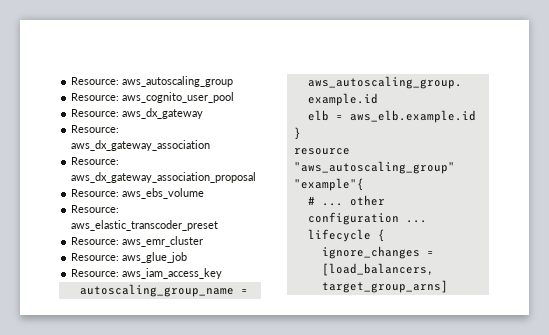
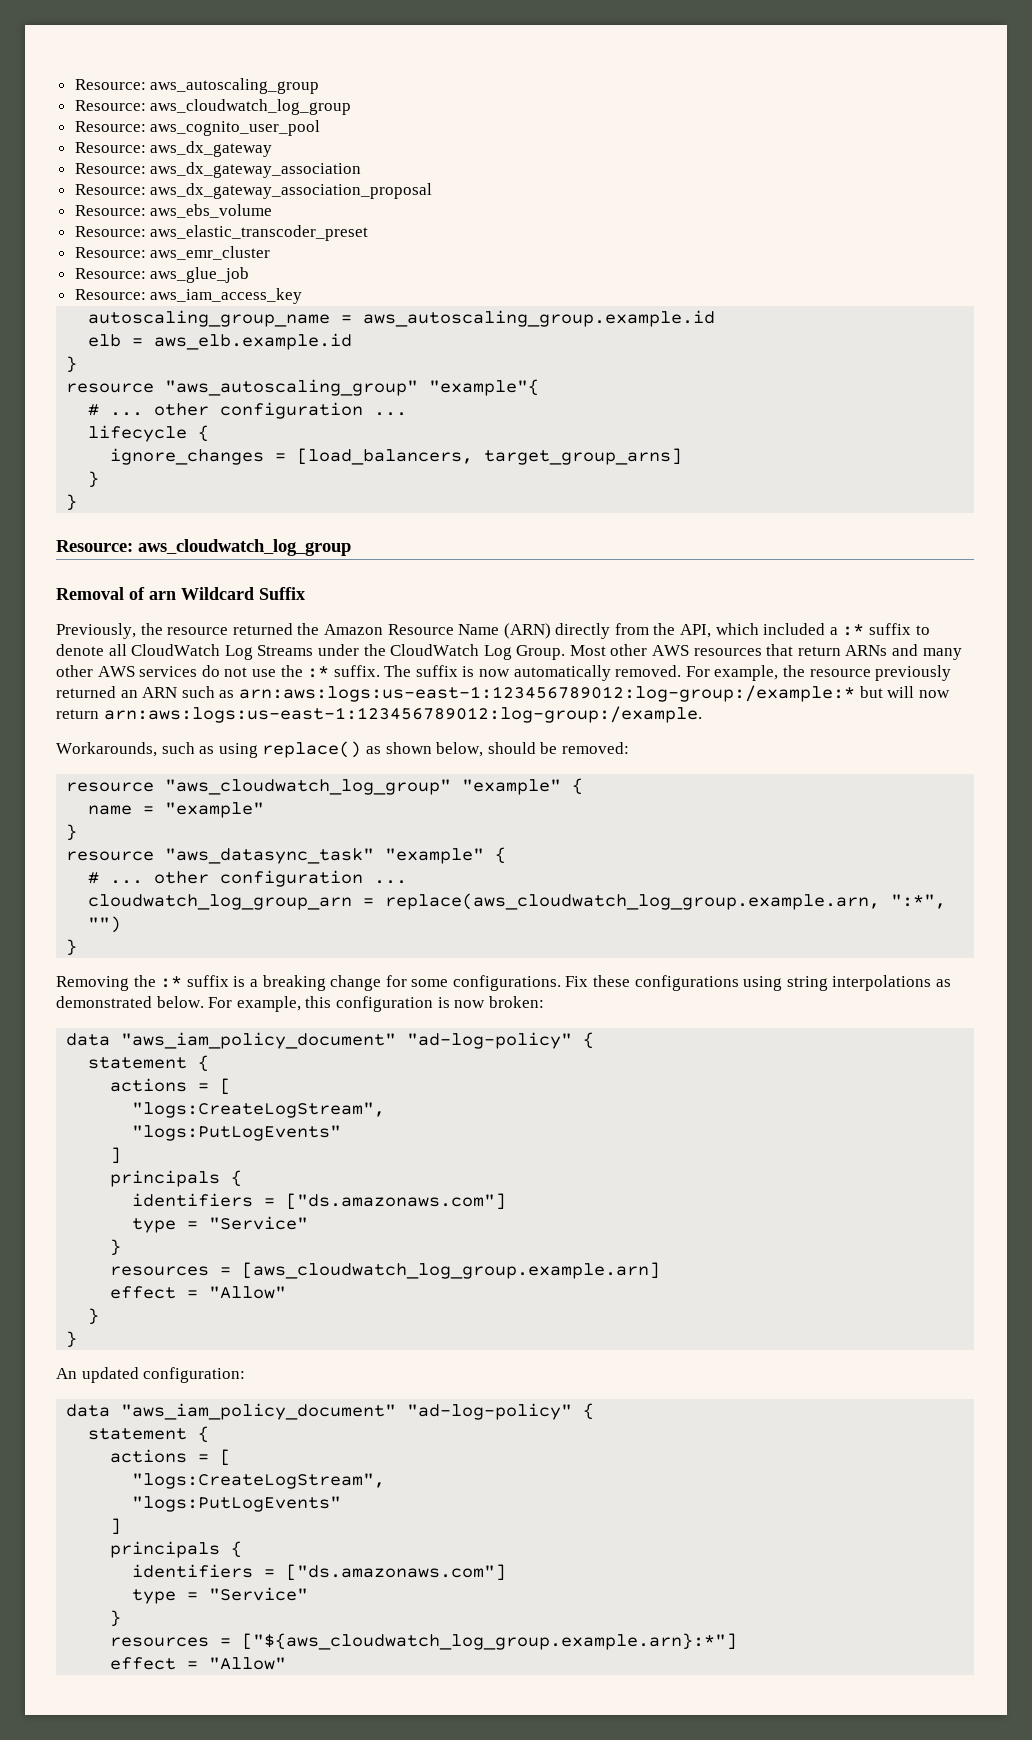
  Resource: aws_autoscaling_group
+ Resource: aws_cloudwatch_log_group
  ignore_changes = [load_balancers, target_group_arns]
+ }
+ }
+ Resource: aws_cloudwatch_log_group
+ Removal of arn Wildcard Suffix
+ Previously, the resource returned the Amazon Resource Name (ARN) directly from the API, which included a :* suffix to denote all CloudWatch Log Streams under the CloudWatch Log Group. Most other AWS resources that return ARNs and many other AWS services do not use the :* suffix. The suffix is now automatically removed. For example, the resource previously returned an ARN such as arn:aws:logs:us-east-1:123456789012:log-group:/example:* but will now return arn:aws:logs:us-east-1:123456789012:log-group:/example.
+ Workarounds, such as using replace() as shown below, should be removed:
+ resource "aws_cloudwatch_log_group" "example" {
+ name = "example"
+ }
+ resource "aws_datasync_task" "example" {
+ # ... other configuration ...
+ cloudwatch_log_group_arn = replace(aws_cloudwatch_log_group.example.arn, ":*", "")
+ }
+ Removing the :* suffix is a breaking change for some configurations. Fix these configurations using string interpolations as demonstrated below. For example, this configuration is now broken:
+ data "aws_iam_policy_document" "ad-log-policy" {
+ statement {
+ actions = [
+ "logs:CreateLogStream",
+ "logs:PutLogEvents"
+ ]
+ principals {
+ identifiers = ["ds.amazonaws.com"]
+ type = "Service"
+ }
+ resources = [aws_cloudwatch_log_group.example.arn]
+ effect = "Allow"
+ }
+ }
+ An updated configuration:
+ data "aws_iam_policy_document" "ad-log-policy" {
+ statement {
+ actions = [
+ "logs:CreateLogStream",
+ "logs:PutLogEvents"
+ ]
+ principals {
+ identifiers = ["ds.amazonaws.com"]
+ type = "Service"
+ }
+ resources = ["${aws_cloudwatch_log_group.example.arn}:*"]
+ effect = "Allow"

